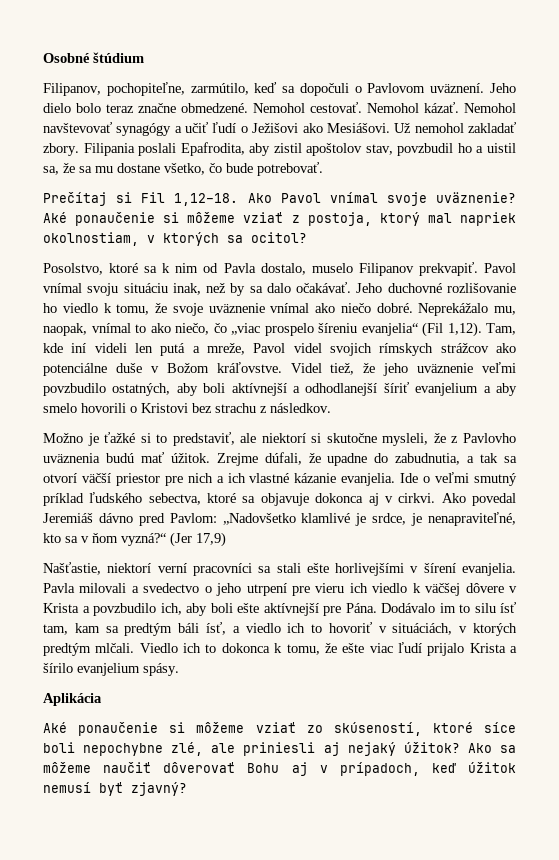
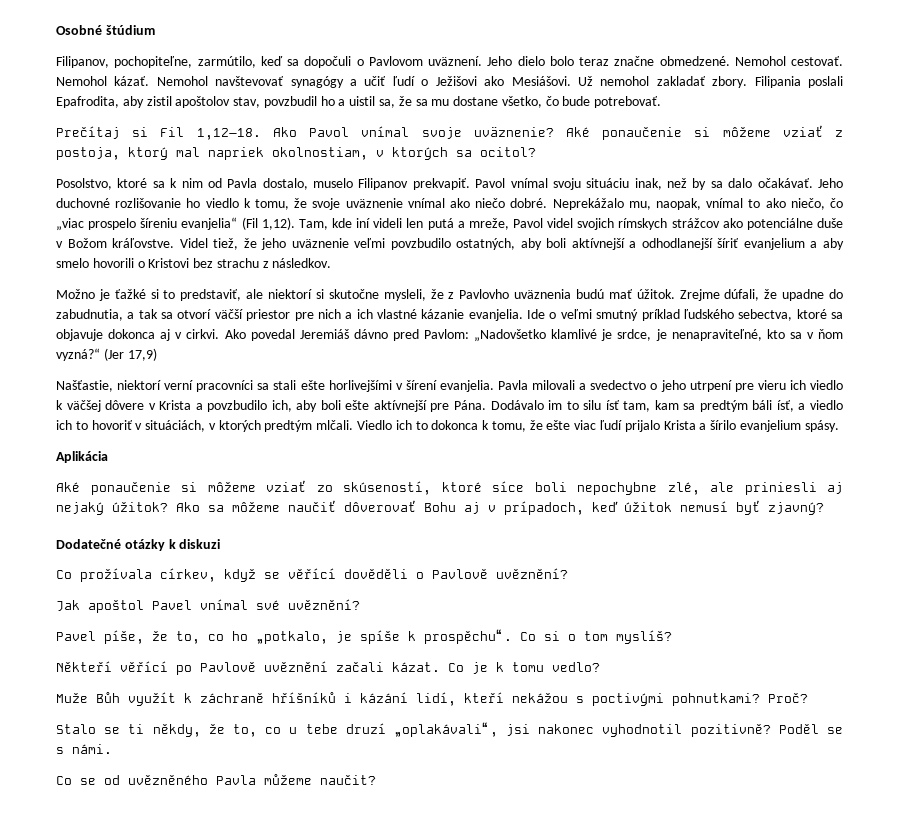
+ Dodatečné otázky k diskuzi
+ Co prožívala církev, když se věřící dověděli o Pavlově uvěznění?
+ Jak apoštol Pavel vnímal své uvěznění?
+ Pavel píše, že to, co ho „potkalo, je spíše k prospěchu“. Co si o tom myslíš?
+ Někteří věřící po Pavlově uvěznění začali kázat. Co je k tomu vedlo?
+ Muže Bůh využít k záchraně hříšníků i kázání lidí, kteří nekážou s poctivými pohnutkami? Proč?
+ Stalo se ti někdy, že to, co u tebe druzí „oplakávali“, jsi nakonec vyhodnotil pozitivně? Poděl se s námi.
+ Co se od uvězněného Pavla můžeme naučit?

